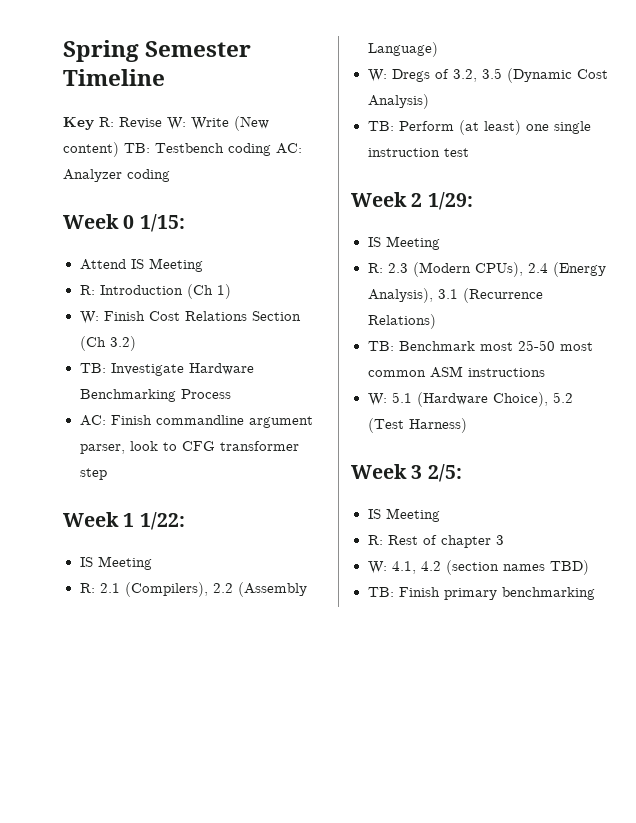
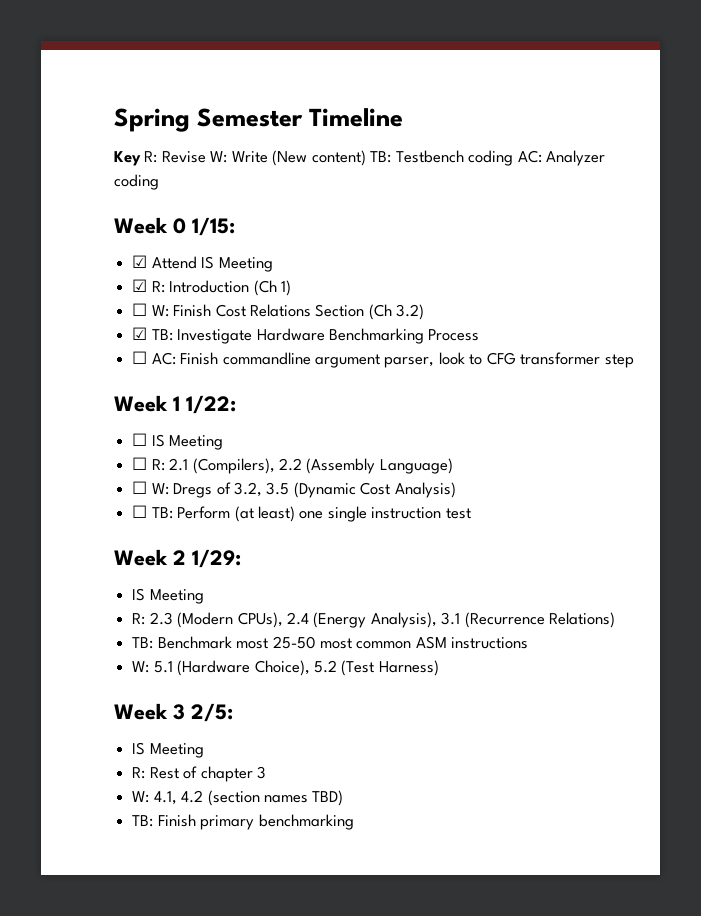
- Attend IS Meeting
+ ☑ Attend IS Meeting
- R: Introduction (Ch 1)
+ ☑ R: Introduction (Ch 1)
- W: Finish Cost Relations Section (Ch 3.2)
+ ☐ W: Finish Cost Relations Section (Ch 3.2)
- TB: Investigate Hardware Benchmarking Process
+ ☑ TB: Investigate Hardware Benchmarking Process
- AC: Finish commandline argument parser, look to CFG transformer step
+ ☐ AC: Finish commandline argument parser, look to CFG transformer step
  Week 1 1/22:
- IS Meeting
- R: 2.1 (Compilers), 2.2 (Assembly Language)
+ ☐ IS Meeting
+ ☐ R: 2.1 (Compilers), 2.2 (Assembly Language)
- W: Dregs of 3.2, 3.5 (Dynamic Cost Analysis)
+ ☐ W: Dregs of 3.2, 3.5 (Dynamic Cost Analysis)
- TB: Perform (at least) one single instruction test
+ ☐ TB: Perform (at least) one single instruction test

